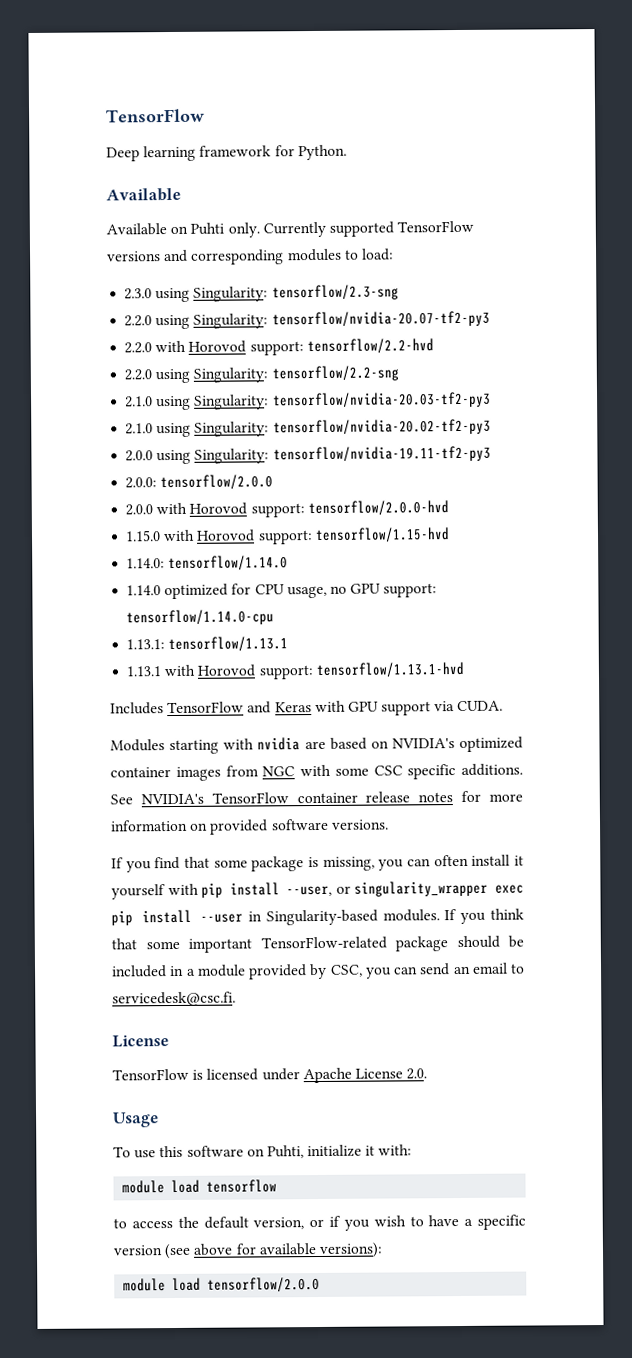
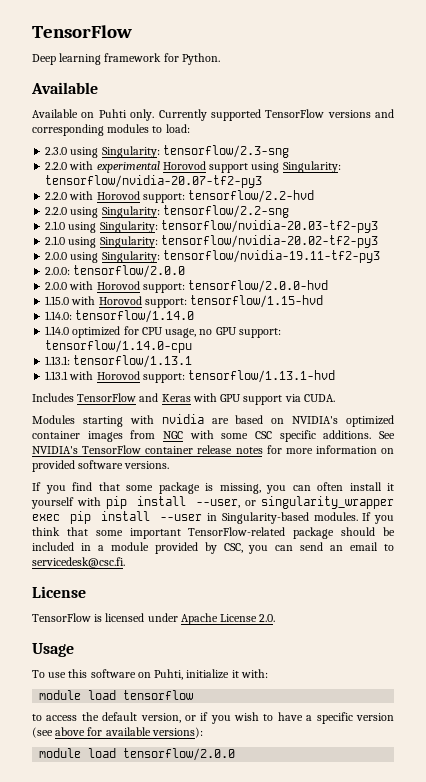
- 2.2.0 using Singularity: tensorflow/nvidia-20.07-tf2-py3
+ 2.2.0 with experimental Horovod support using Singularity: tensorflow/nvidia-20.07-tf2-py3

